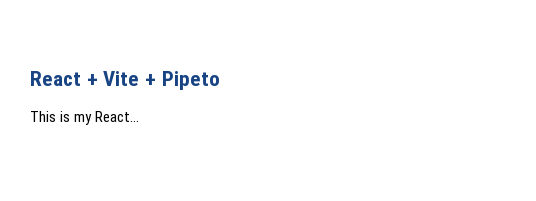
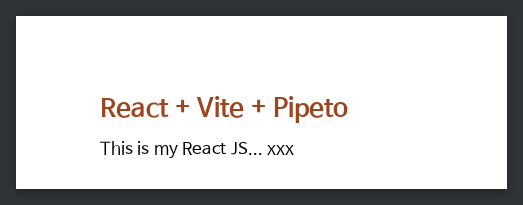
- This is my React...
+ This is my React JS... xxx

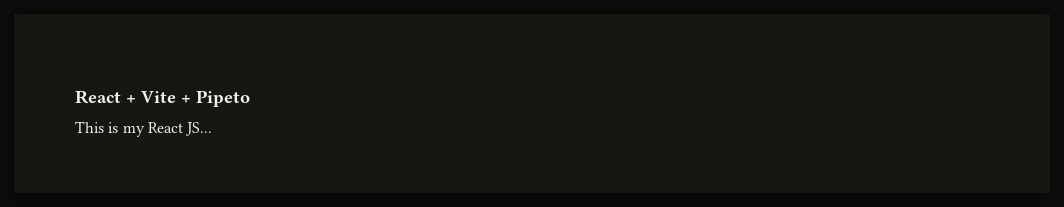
- This is my React JS... xxx
+ This is my React JS...

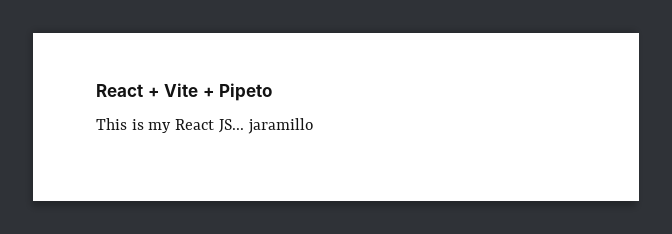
- This is my React JS...
+ This is my React JS... jaramillo

